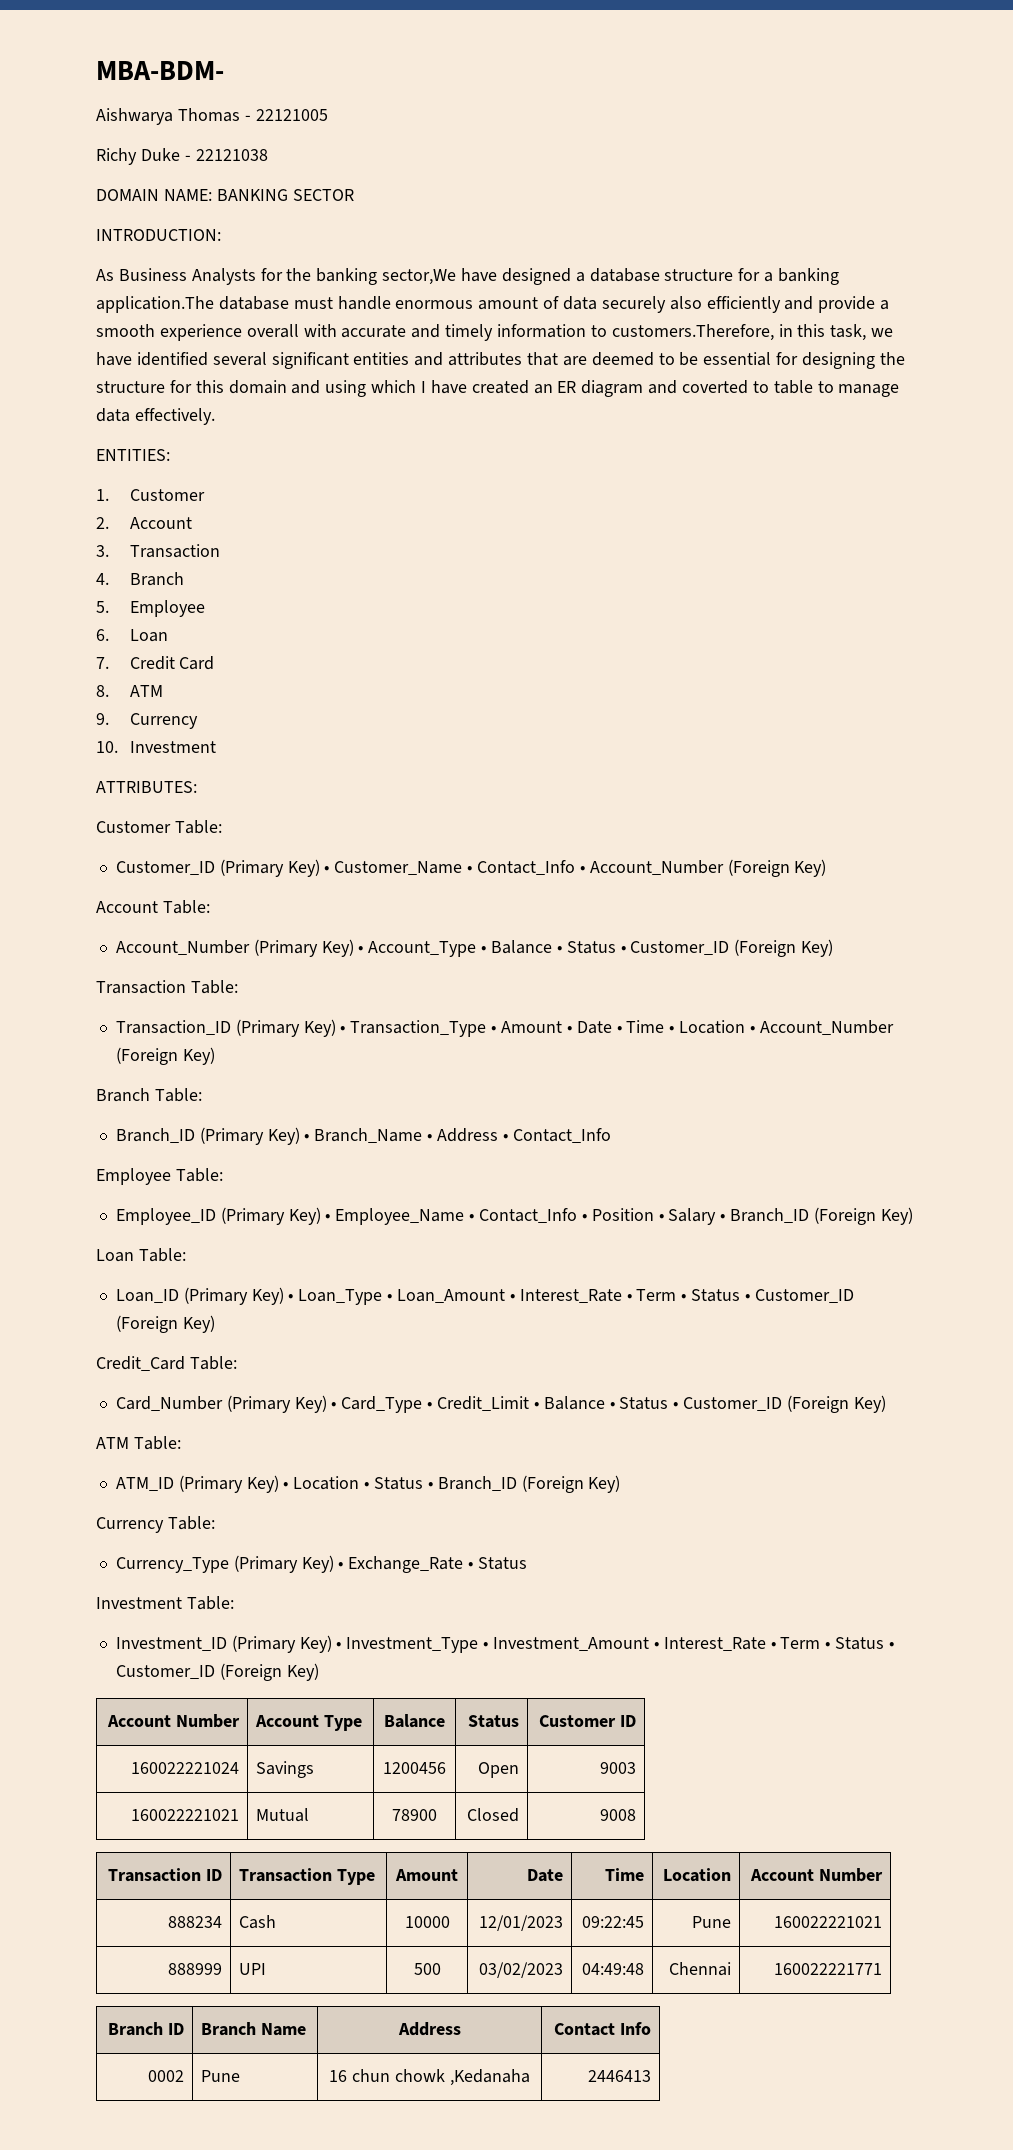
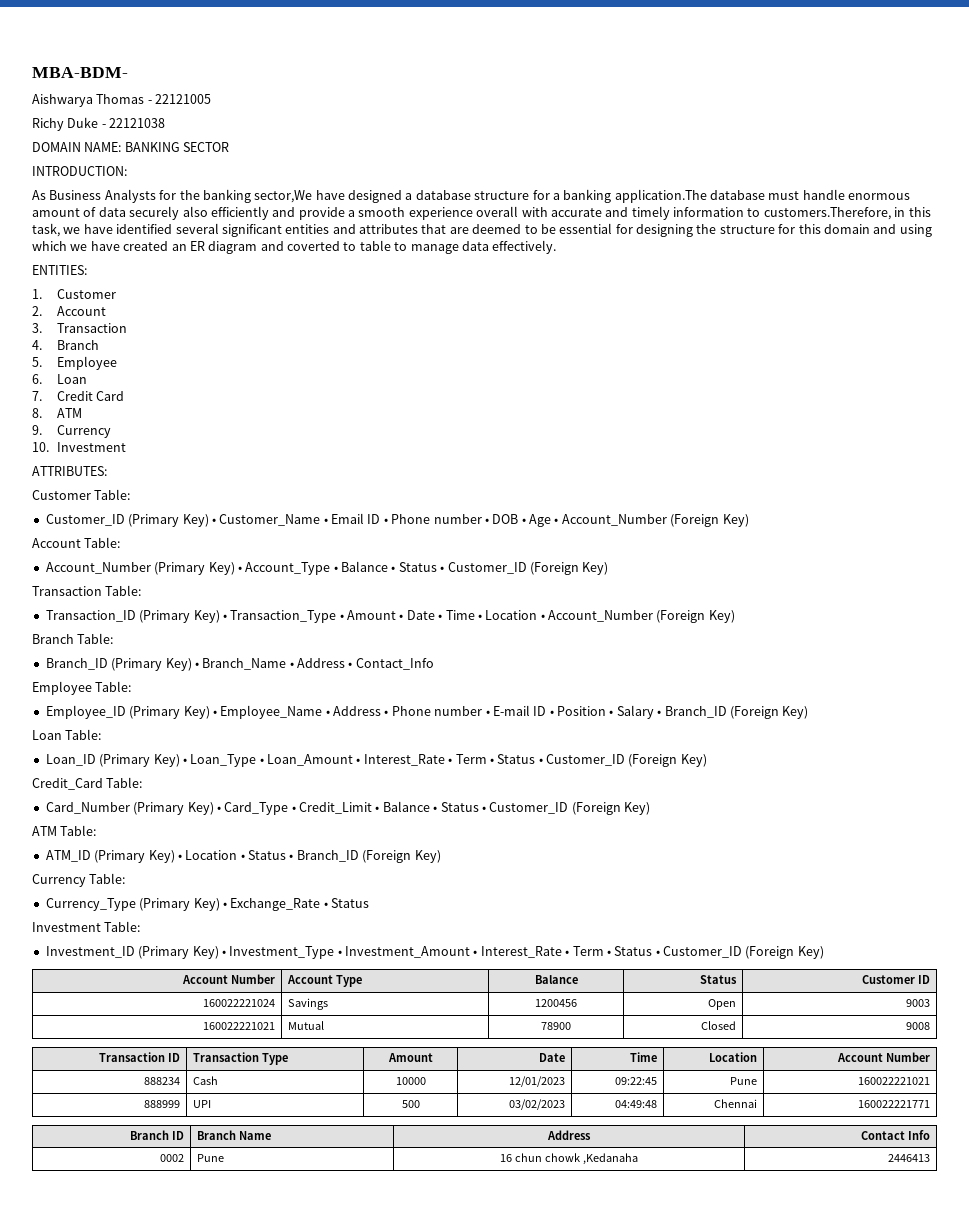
- As Business Analysts for the banking sector,We have designed a database structure for a banking application.The database must handle enormous amount of data securely also efficiently and provide a smooth experience overall with accurate and timely information to customers.Therefore, in this task, we have identified several significant entities and attributes that are deemed to be essential for designing the structure for this domain and using which I have created an ER diagram and coverted to table to manage data effectively.
+ As Business Analysts for the banking sector,We have designed a database structure for a banking application.The database must handle enormous amount of data securely also efficiently and provide a smooth experience overall with accurate and timely information to customers.Therefore, in this task, we have identified several significant entities and attributes that are deemed to be essential for designing the structure for this domain and using which we have created an ER diagram and coverted to table to manage data effectively.
- Customer_ID (Primary Key) • Customer_Name • Contact_Info • Account_Number (Foreign Key)
+ Customer_ID (Primary Key) • Customer_Name • Email ID • Phone number • DOB • Age • Account_Number (Foreign Key)
- Employee_ID (Primary Key) • Employee_Name • Contact_Info • Position • Salary • Branch_ID (Foreign Key)
+ Employee_ID (Primary Key) • Employee_Name • Address • Phone number • E-mail ID • Position • Salary • Branch_ID (Foreign Key)

